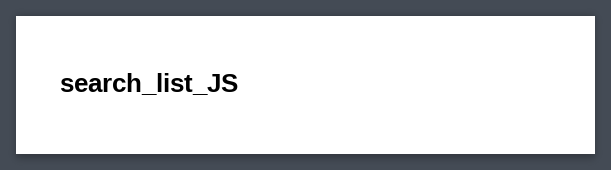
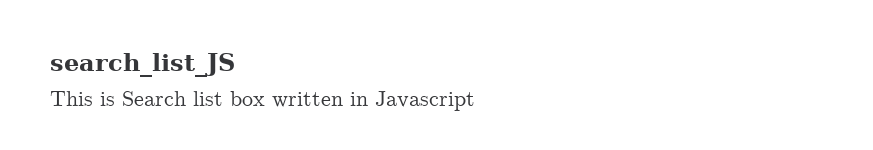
+ This is Search list box written in Javascript

